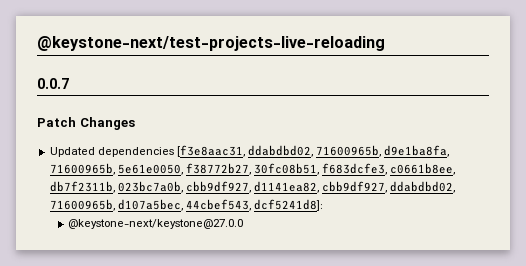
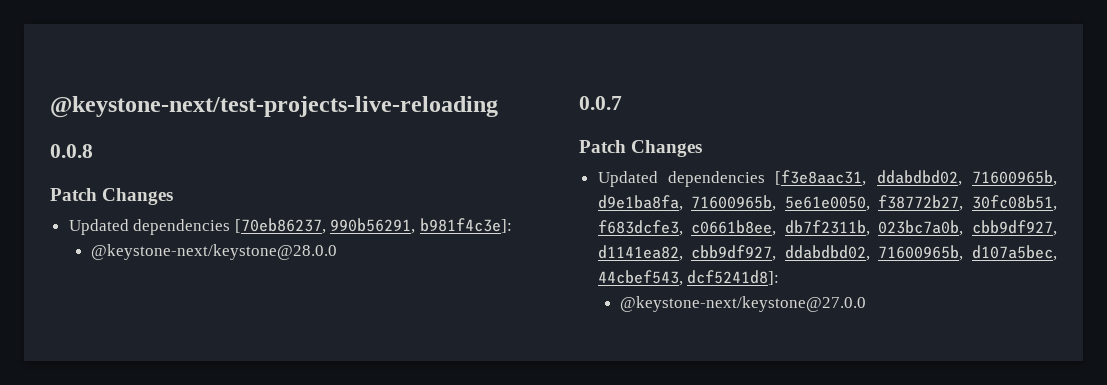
+ 0.0.8
+ Patch Changes
+ Updated dependencies [70eb86237, 990b56291, b981f4c3e]:
+ @keystone-next/keystone@28.0.0

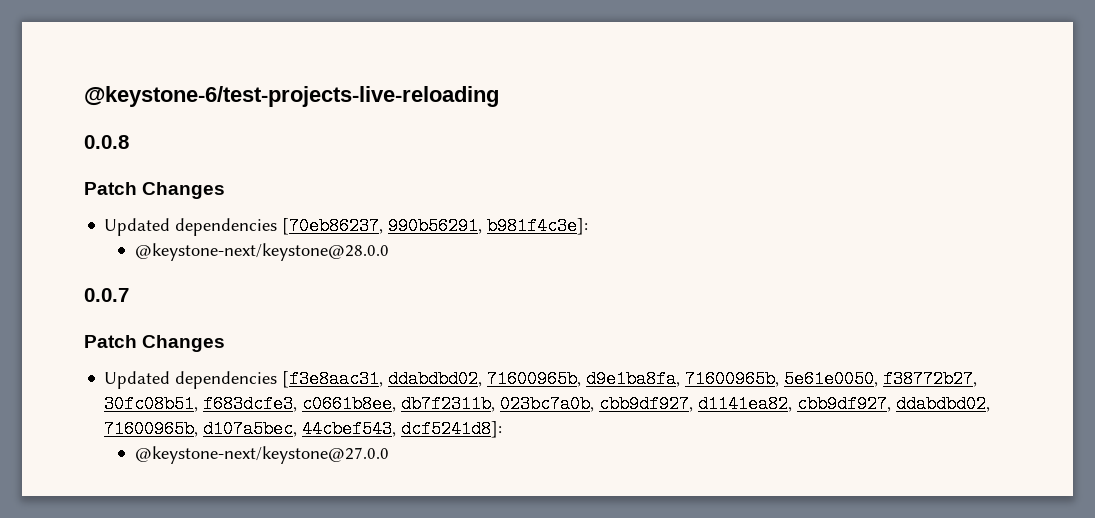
- @keystone-next/test-projects-live-reloading
+ @keystone-6/test-projects-live-reloading

